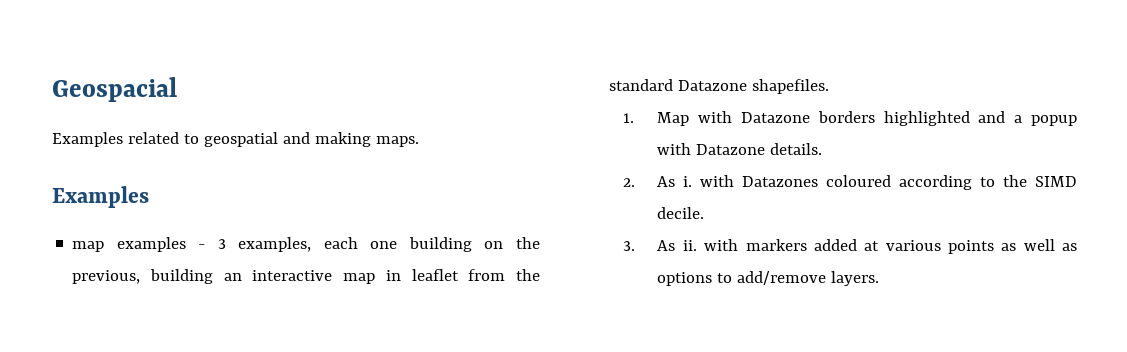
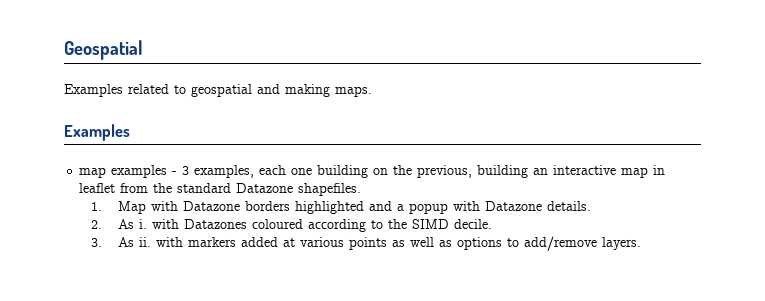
- Geospacial
+ Geospatial

